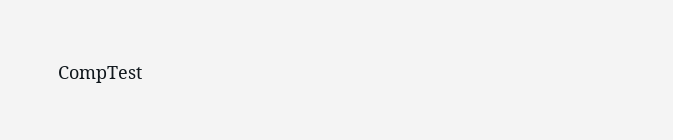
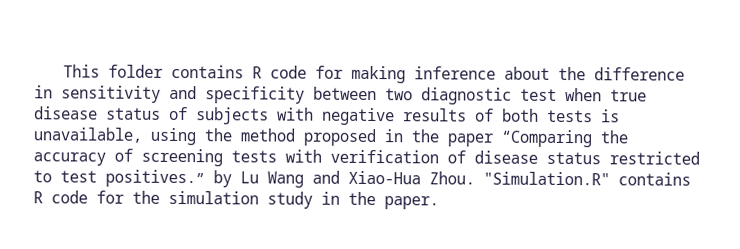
- CompTest
+ This folder contains R code for making inference about the difference in sensitivity and specificity between two diagnostic test when true disease status of subjects with negative results of both tests is unavailable, using the method proposed in the paper “Comparing the accuracy of screening tests with verification of disease status restricted to test positives.” by Lu Wang and Xiao-Hua Zhou. "Simulation.R" contains R code for the simulation study in the paper.

